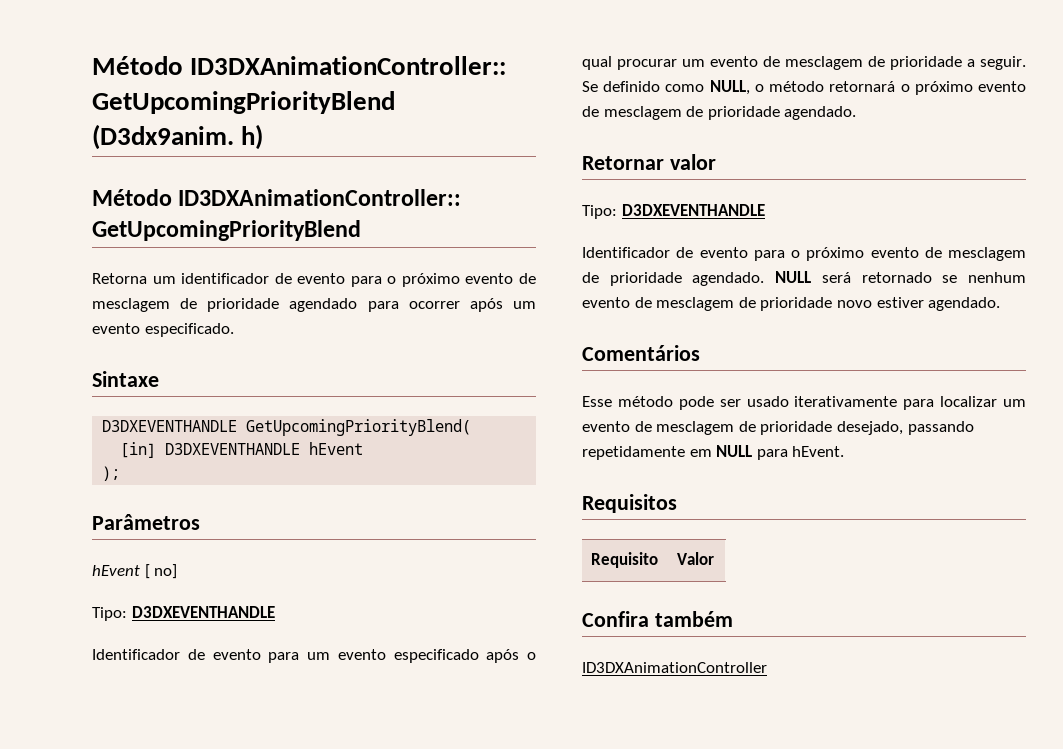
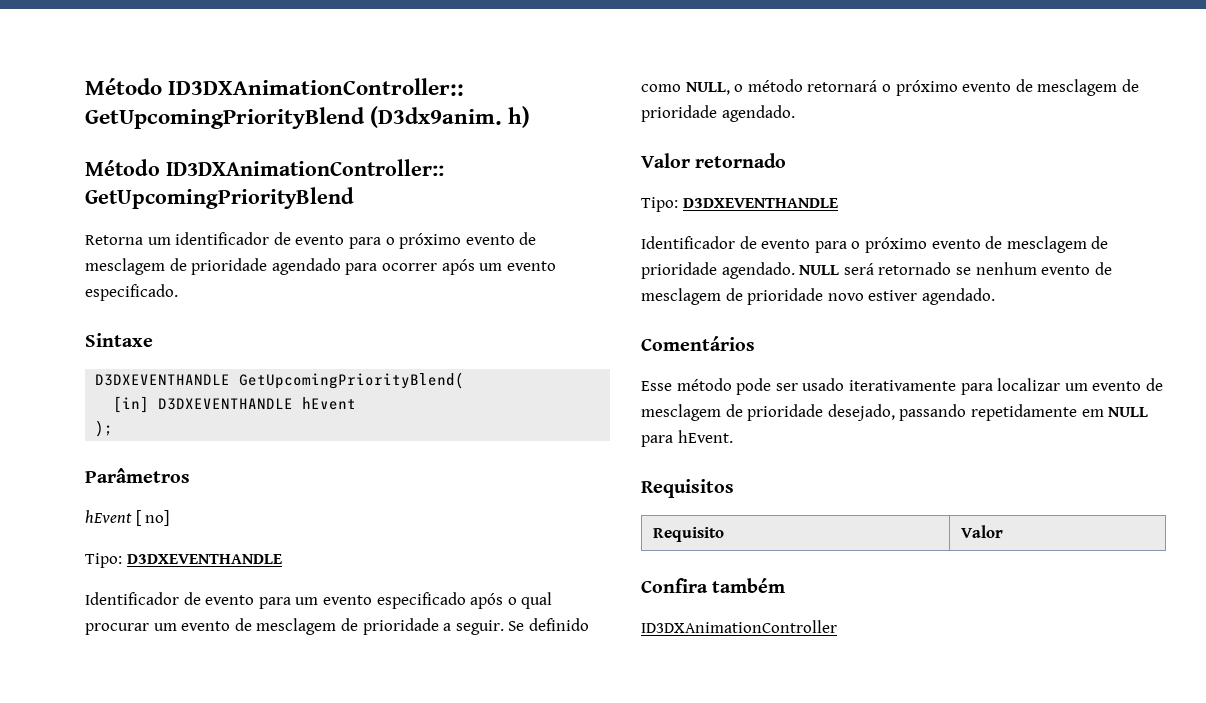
- Retornar valor
+ Valor retornado

